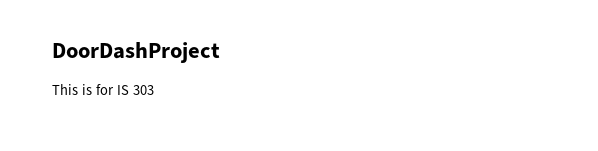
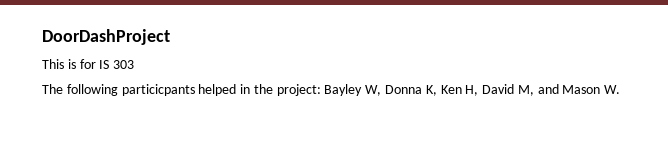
+ The following particicpants helped in the project: Bayley W, Donna K, Ken H, David M, and Mason W.

